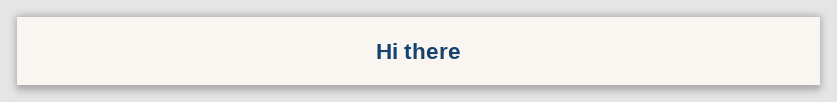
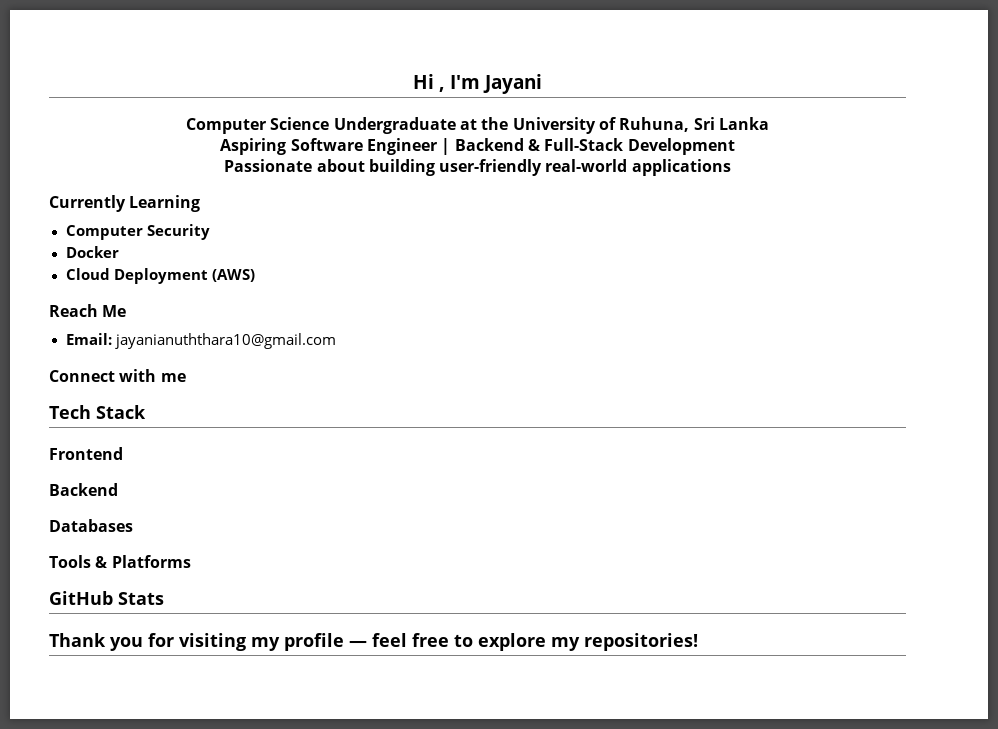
- Hi there
+ Hi , I'm Jayani
+ Computer Science Undergraduate at the University of Ruhuna, Sri Lanka
+ Aspiring Software Engineer | Backend & Full-Stack Development
+ Passionate about building user-friendly real-world applications
+ Currently Learning
+ Computer Security
+ Docker
+ Cloud Deployment (AWS)
+ Reach Me
+ Email: jayanianuththara10@gmail.com
+ Connect with me
+ Tech Stack
+ Frontend
+ Backend
+ Databases
+ Tools & Platforms
+ GitHub Stats
+ Thank you for visiting my profile — feel free to explore my repositories!

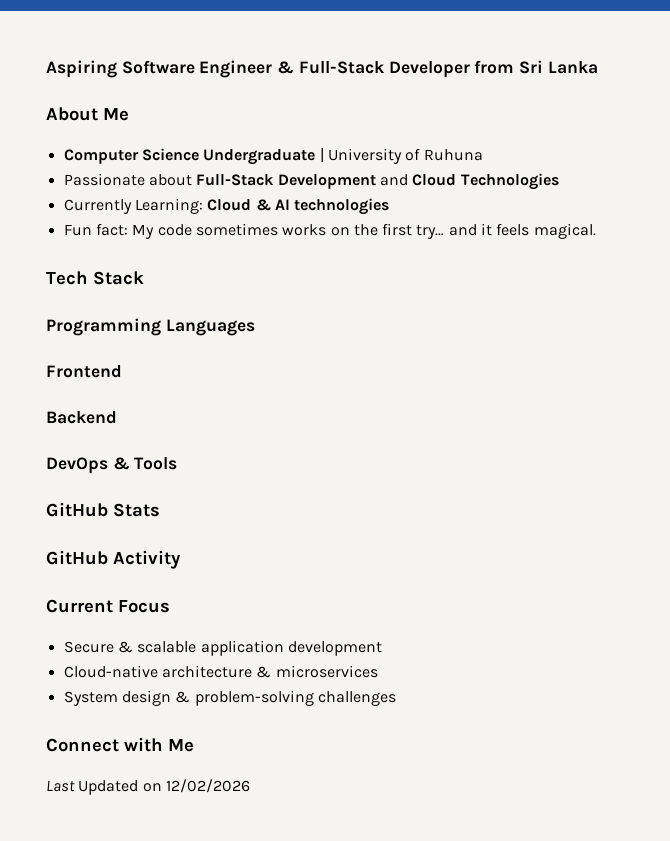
- Hi , I'm Jayani
- Computer Science Undergraduate at the University of Ruhuna, Sri Lanka
- Aspiring Software Engineer | Backend & Full-Stack Development
- Passionate about building user-friendly real-world applications
- Currently Learning
- Computer Security
- Docker
- Cloud Deployment (AWS)
- Reach Me
- Email: jayanianuththara10@gmail.com
- Connect with me
+ Aspiring Software Engineer & Full-Stack Developer from Sri Lanka
+ About Me
+ Computer Science Undergraduate | University of Ruhuna
+ Passionate about Full-Stack Development and Cloud Technologies
+ Currently Learning: Cloud & AI technologies
+ Fun fact: My code sometimes works on the first try… and it feels magical.
+ Programming Languages
- Databases
- Tools & Platforms
+ DevOps & Tools
- Thank you for visiting my profile — feel free to explore my repositories!
+ GitHub Activity
+ Current Focus
+ Secure & scalable application development
+ Cloud-native architecture & microservices
+ System design & problem-solving challenges
+ Connect with Me
+ Last Updated on 12/02/2026

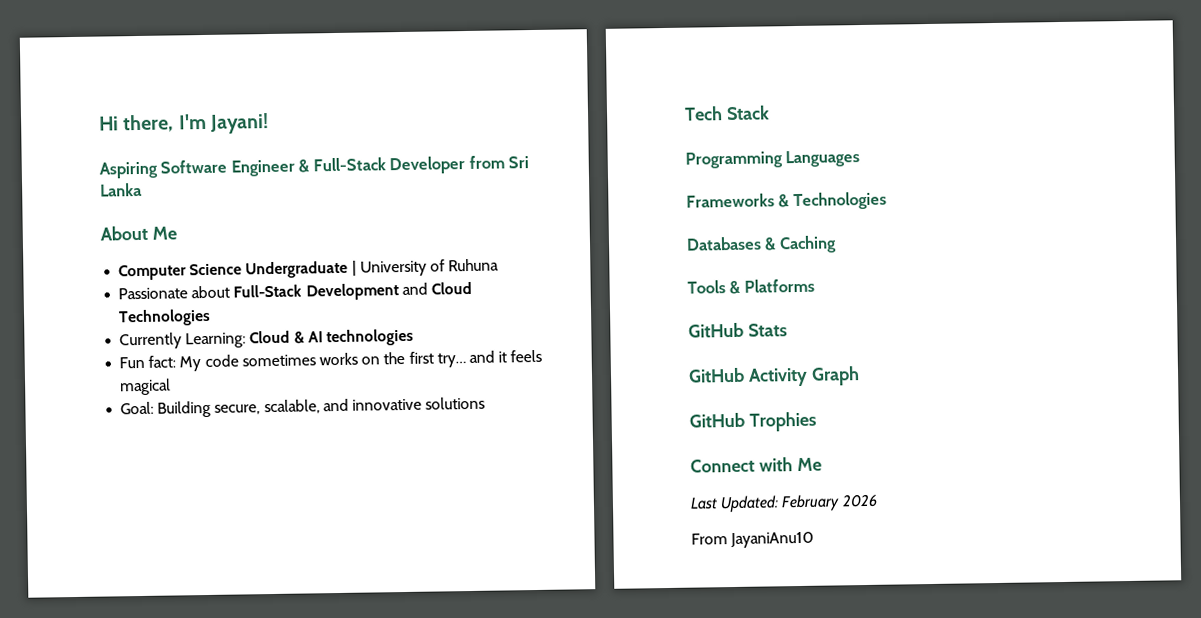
+ Hi there, I'm Jayani!
- Fun fact: My code sometimes works on the first try… and it feels magical.
+ Fun fact: My code sometimes works on the first try… and it feels magical
+ Goal: Building secure, scalable, and innovative solutions
  Tech Stack
  Programming Languages
- Frontend
- Backend
- DevOps & Tools
+ Frameworks & Technologies
+ Databases & Caching
+ Tools & Platforms
  GitHub Stats
- GitHub Activity
- Current Focus
- Secure & scalable application development
- Cloud-native architecture & microservices
- System design & problem-solving challenges
+ GitHub Activity Graph
+ GitHub Trophies
- Last Updated on 12/02/2026
+ Last Updated: February 2026
+ From JayaniAnu10

